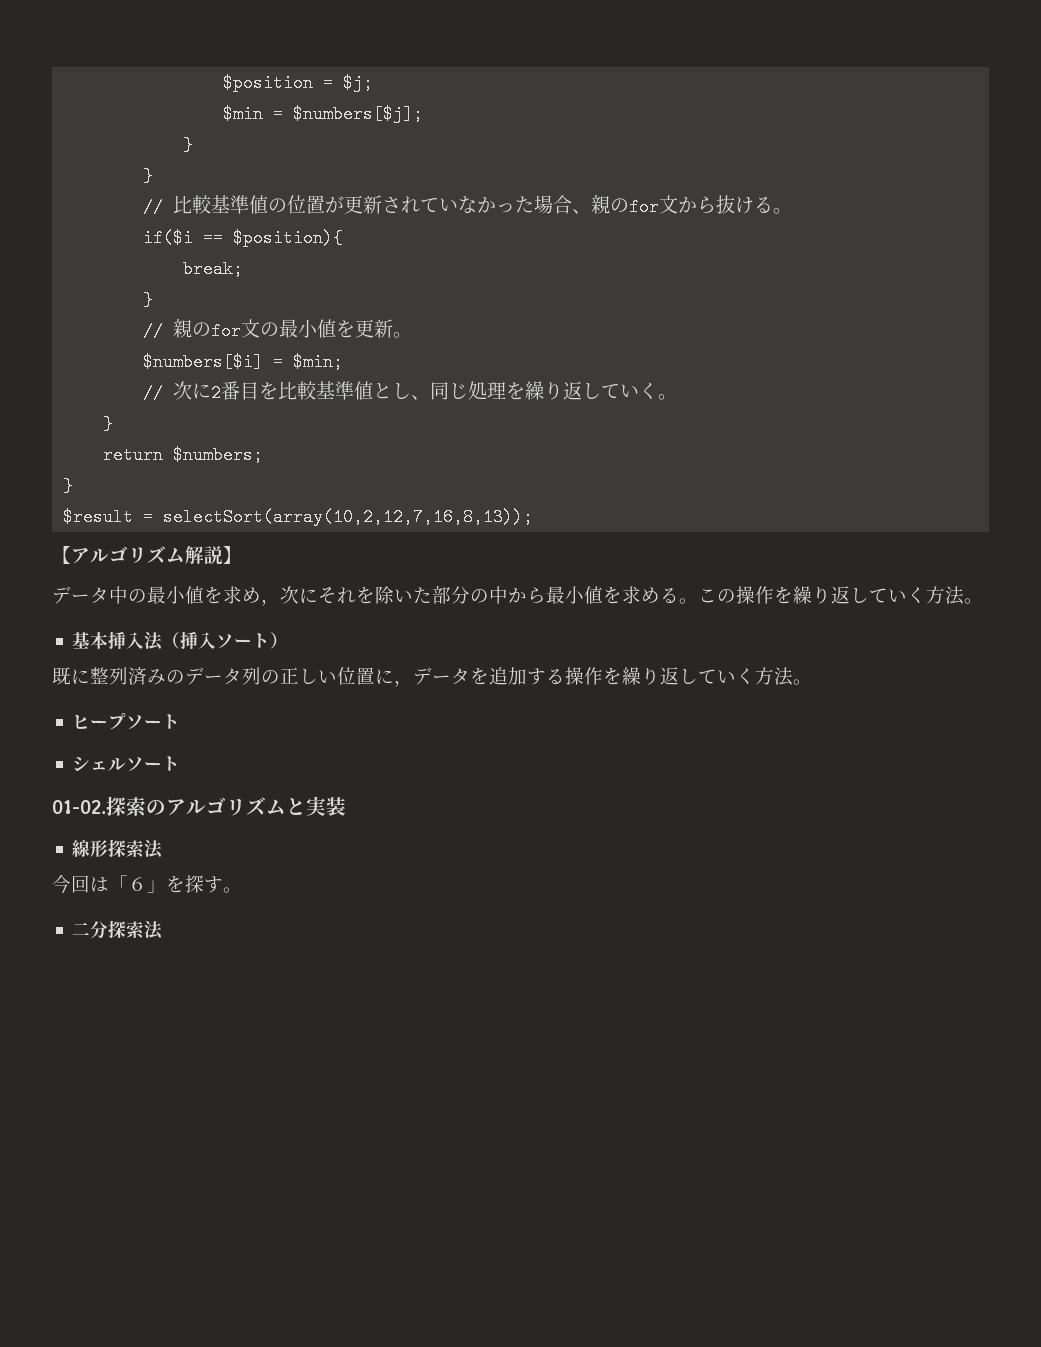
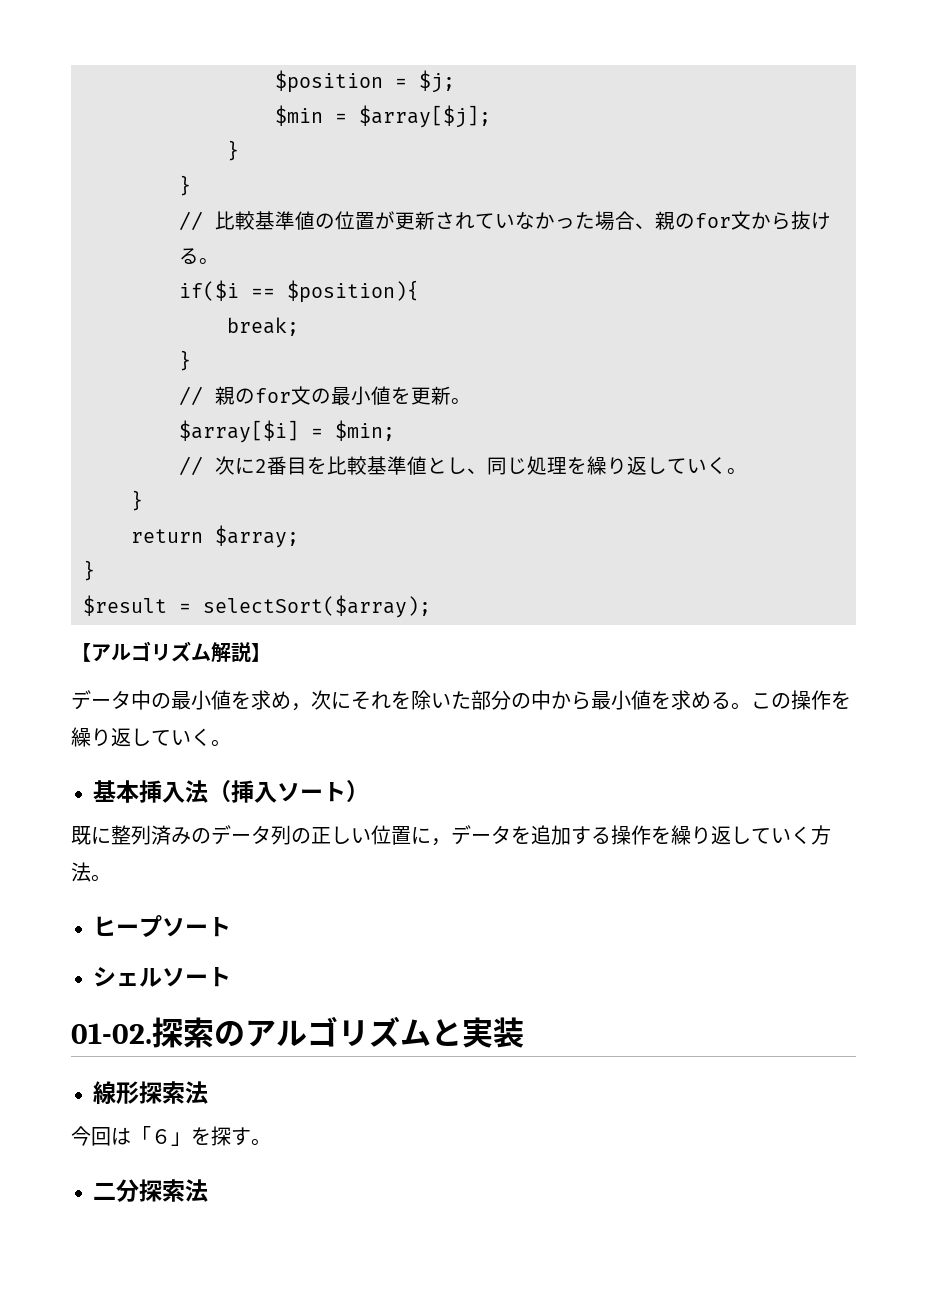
- $min = $numbers[$j];
+ $min = $array[$j];
- $numbers[$i] = $min;
+ $array[$i] = $min;
- return $numbers;
+ return $array;
- $result = selectSort(array(10,2,12,7,16,8,13));
+ $result = selectSort($array);
- この操作を繰り返していく方法。
+ この操作を繰り返していく。

